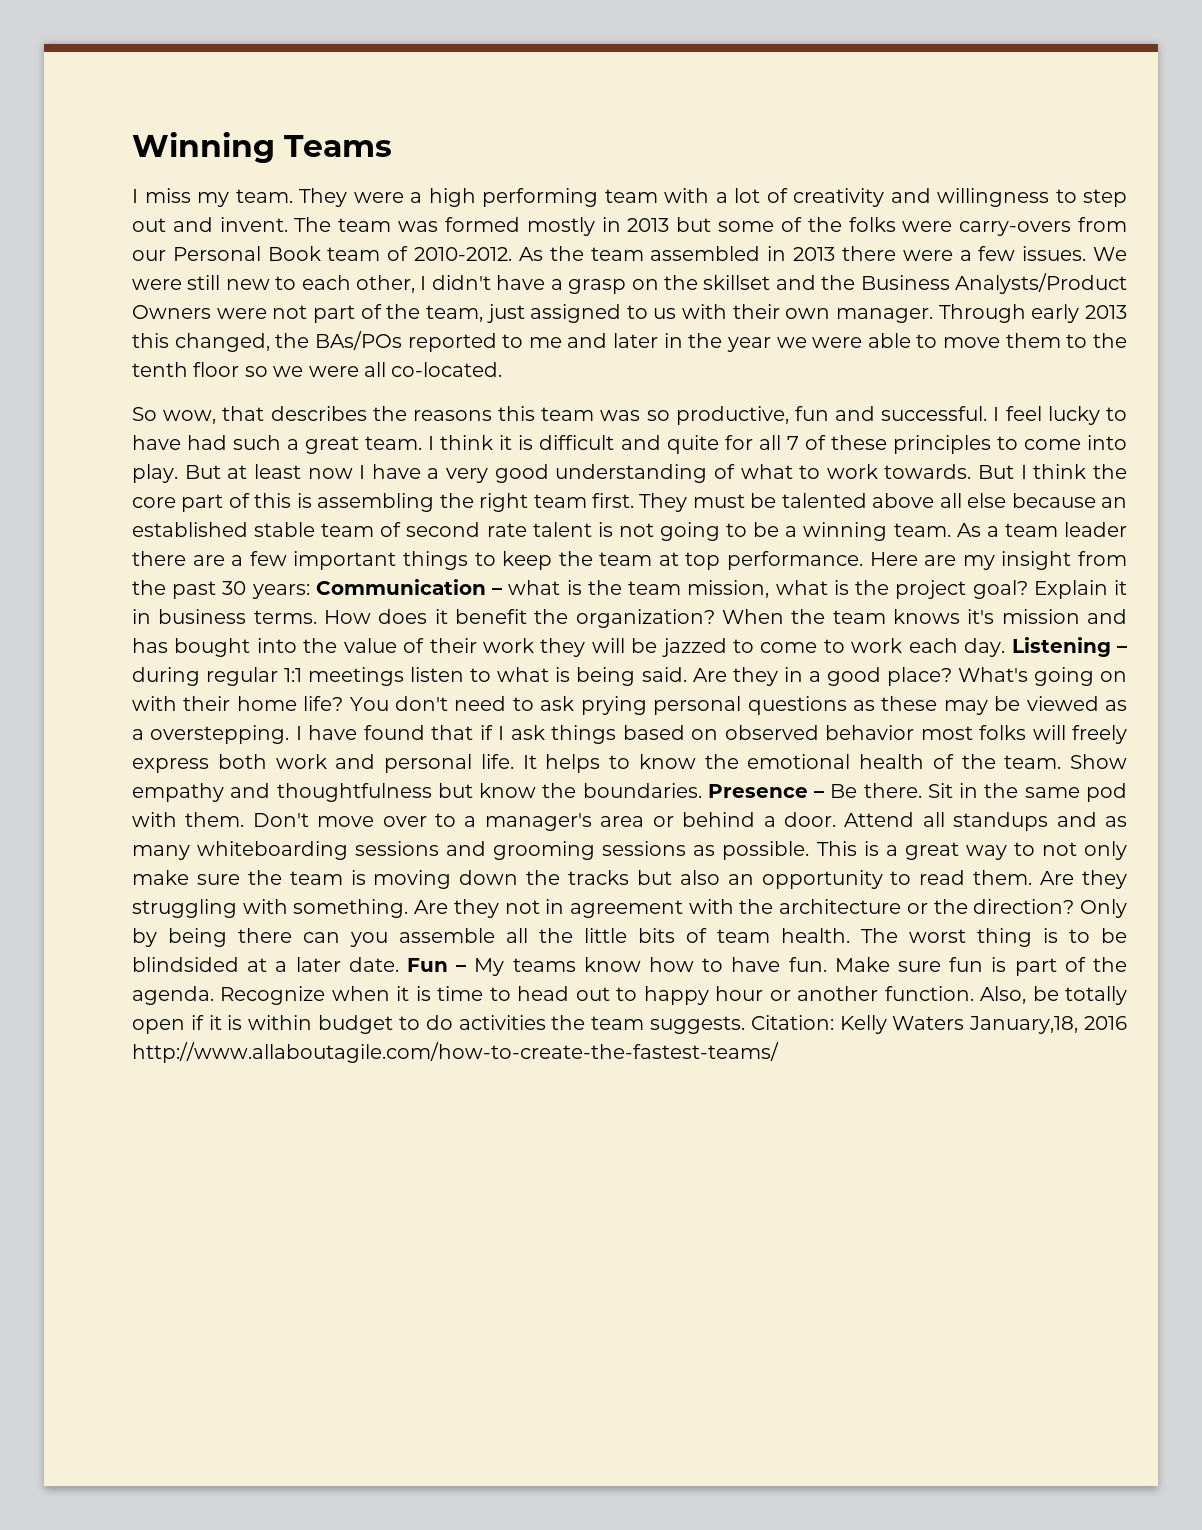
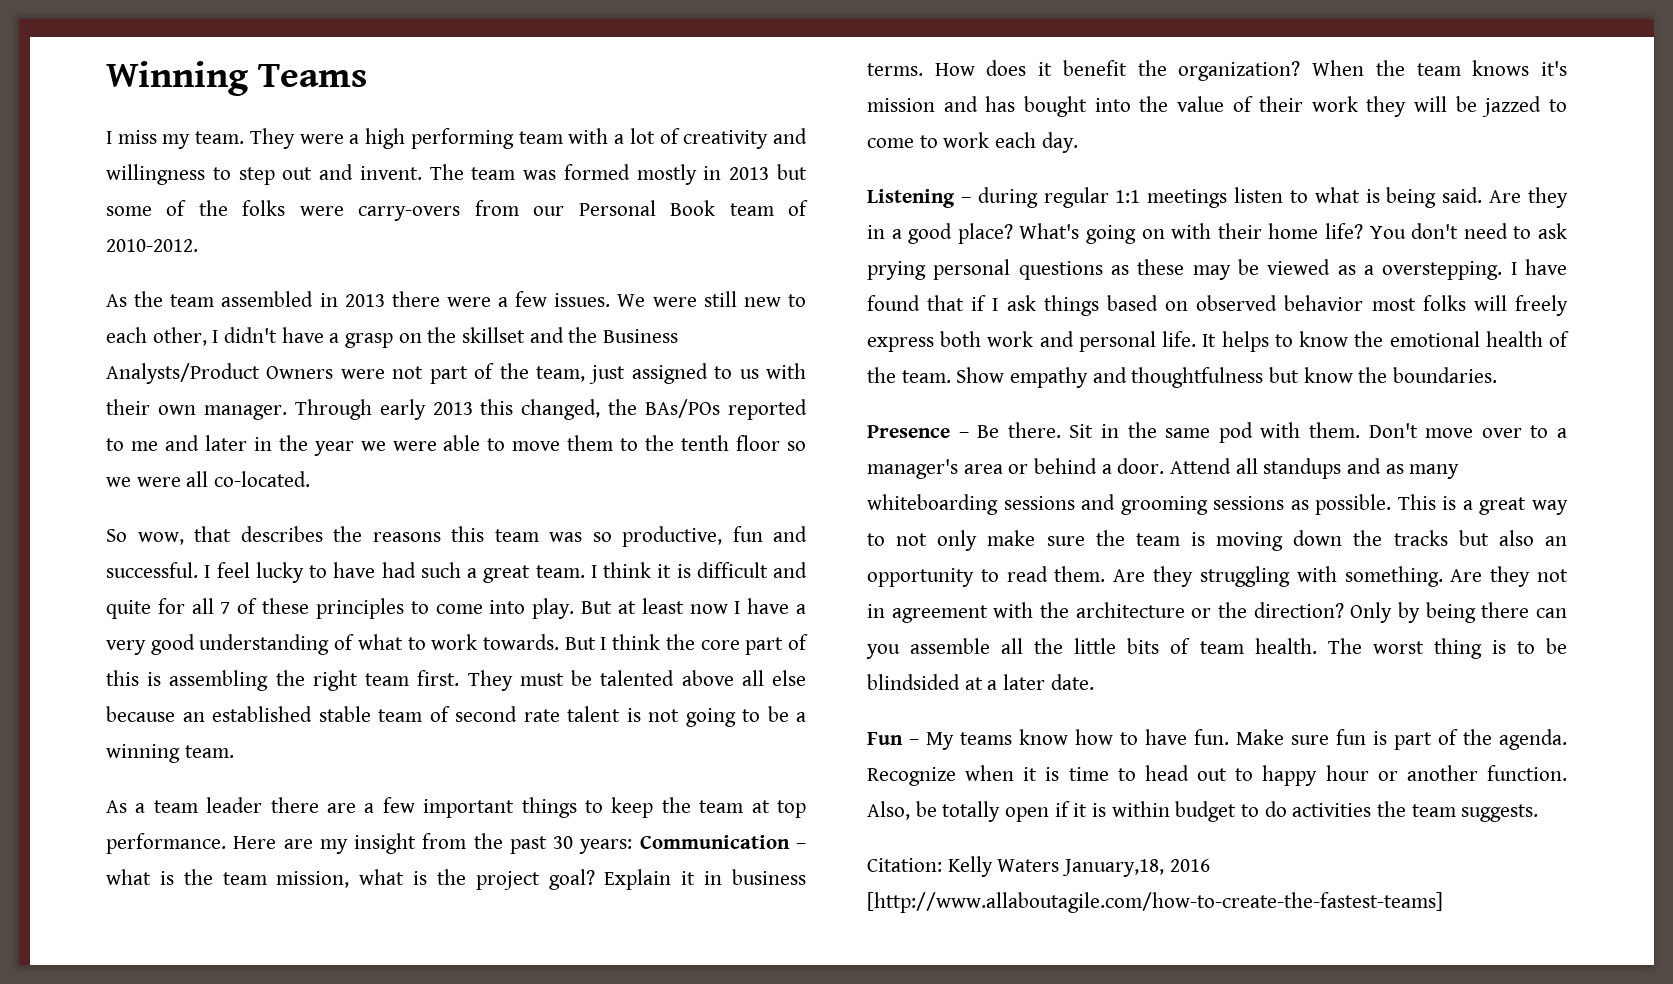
- The team was formed mostly in 2013 but some of the folks were carry-overs from our Personal Book team of 2010-2012. As the team assembled in 2013 there were a few issues.
+ The team was formed mostly in 2013 but some of the folks were carry-overs from our Personal Book team of 2010-2012.
+ As the team assembled in 2013 there were a few issues.
- They must be talented above all else because an established stable team of second rate talent is not going to be a winning team. As a team leader there are a few important things to keep the team at top performance.
+ They must be talented above all else because an established stable team of second rate talent is not going to be a winning team.
+ As a team leader there are a few important things to keep the team at top performance.
- When the team knows it's mission and has bought into the value of their work they will be jazzed to come to work each day. Listening – during regular 1:1 meetings listen to what is being said.
+ When the team knows it's mission and has bought into the value of their work they will be jazzed to come to work each day.
+ Listening – during regular 1:1 meetings listen to what is being said.
- Show empathy and thoughtfulness but know the boundaries. Presence – Be there.
+ Show empathy and thoughtfulness but know the boundaries.
+ Presence – Be there.
- The worst thing is to be blindsided at a later date. Fun – My teams know how to have fun.
+ The worst thing is to be blindsided at a later date.
+ Fun – My teams know how to have fun.
- Also, be totally open if it is within budget to do activities the team suggests. Citation: Kelly Waters January,18, 2016 http://www.allaboutagile.com/how-to-create-the-fastest-teams/
+ Also, be totally open if it is within budget to do activities the team suggests.
+ Citation: Kelly Waters January,18, 2016 [http://www.allaboutagile.com/how-to-create-the-fastest-teams]

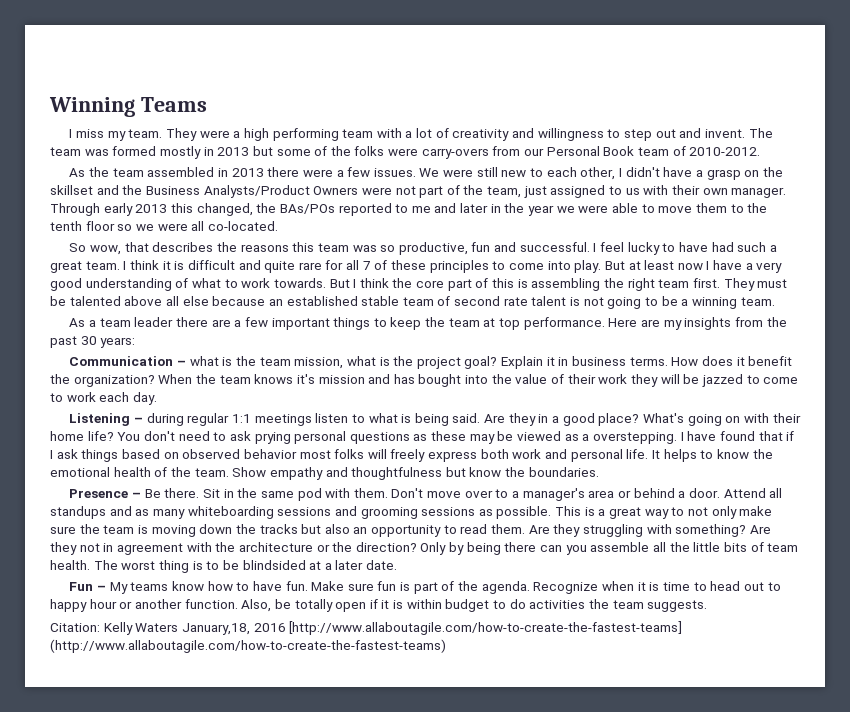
- I think it is difficult and quite for all 7 of these principles to come into play.
+ I think it is difficult and quite rare for all 7 of these principles to come into play.
- Here are my insight from the past 30 years: Communication – what is the team mission, what is the project goal?
+ Here are my insights from the past 30 years:
+ Communication – what is the team mission, what is the project goal?
- Are they struggling with something.
+ Are they struggling with something?
- Citation: Kelly Waters January,18, 2016 [http://www.allaboutagile.com/how-to-create-the-fastest-teams]
+ Citation: Kelly Waters January,18, 2016 [http://www.allaboutagile.com/how-to-create-the-fastest-teams] (http://www.allaboutagile.com/how-to-create-the-fastest-teams)

